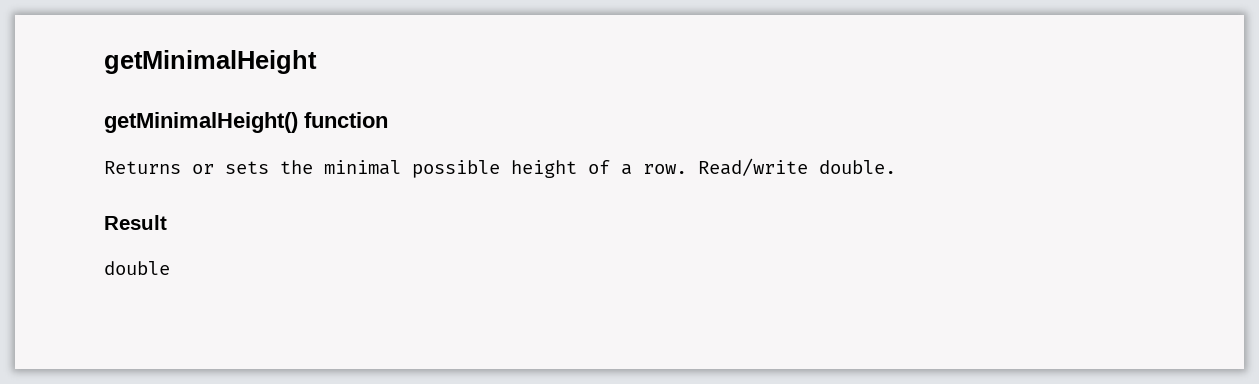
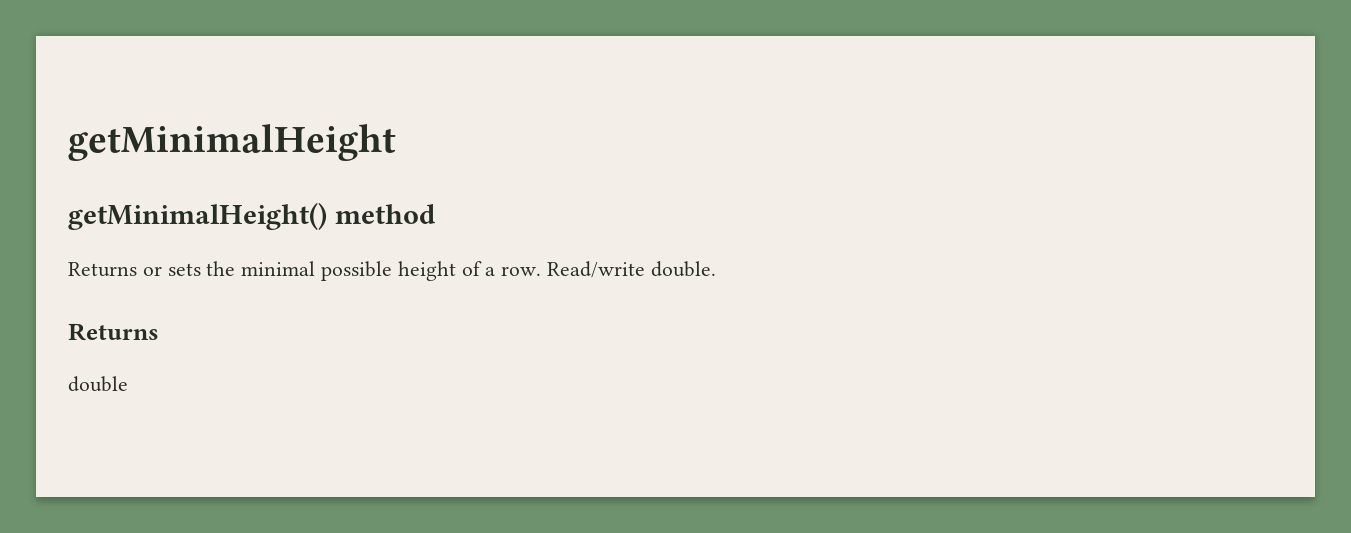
- getMinimalHeight() function
+ getMinimalHeight() method
  Read/write double.
- Result
+ Returns

